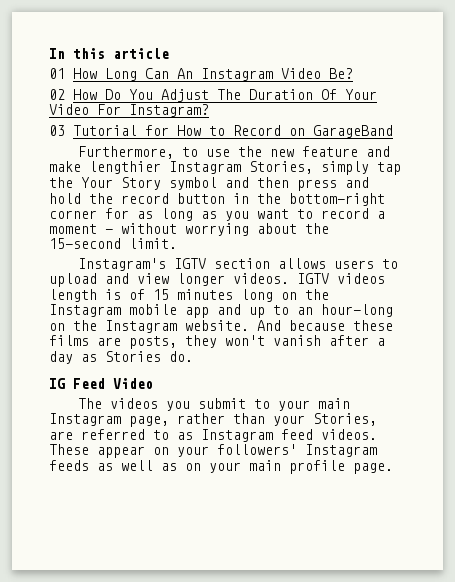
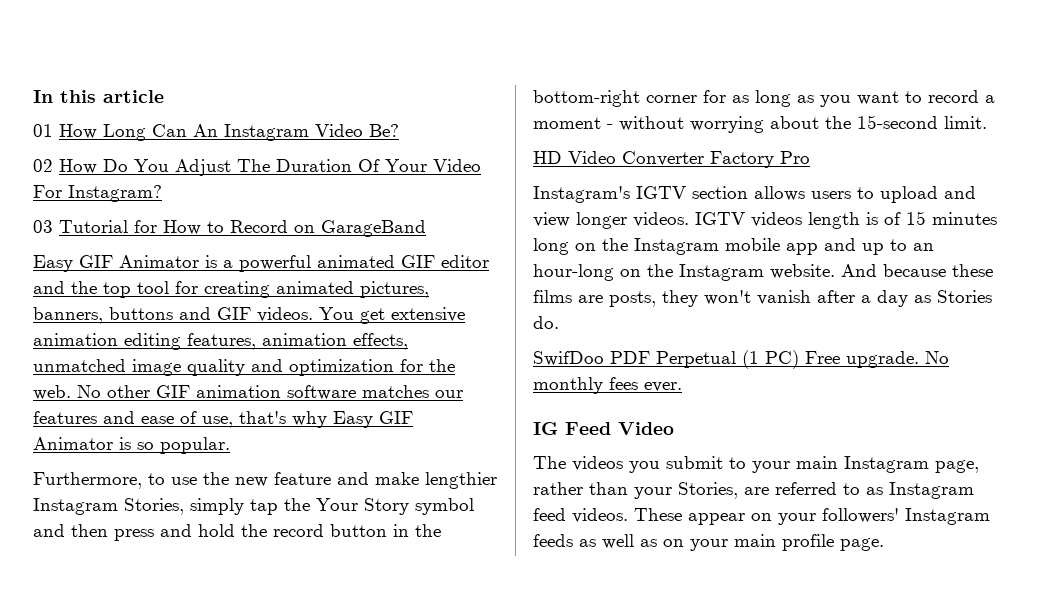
+ Easy GIF Animator is a powerful animated GIF editor and the top tool for creating animated pictures, banners, buttons and GIF videos. You get extensive animation editing features, animation effects, unmatched image quality and optimization for the web. No other GIF animation software matches our features and ease of use, that's why Easy GIF Animator is so popular.
+ HD Video Converter Factory Pro
+ SwifDoo PDF Perpetual (1 PC) Free upgrade. No monthly fees ever.

